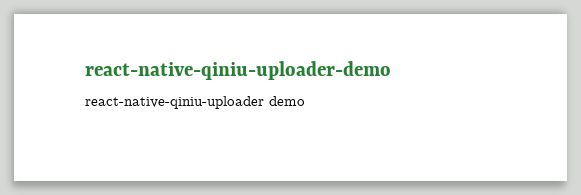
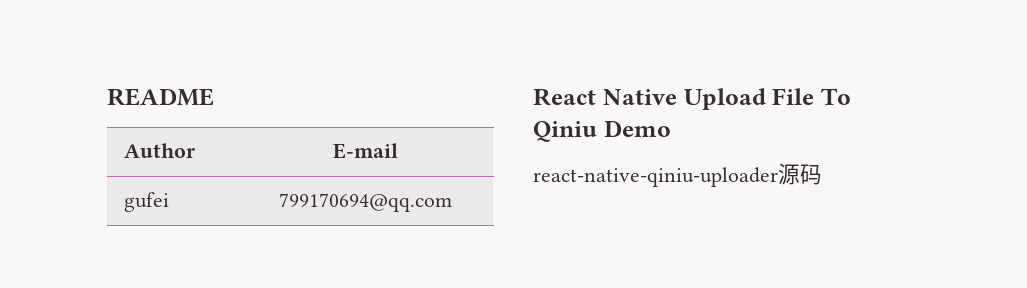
- react-native-qiniu-uploader-demo
+ README
+ Author | E-mail
+ gufei | 799170694@qq.com
+ React Native Upload File To Qiniu Demo
- react-native-qiniu-uploader demo
+ react-native-qiniu-uploader源码

